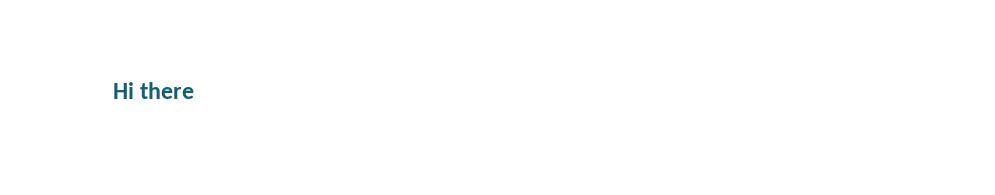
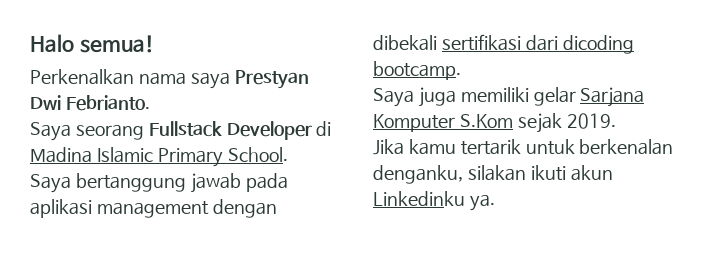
- Hi there
+ Halo semua!
+ Perkenalkan nama saya Prestyan Dwi Febrianto.
+ Saya seorang Fullstack Developer di Madina Islamic Primary School.
+ Saya bertanggung jawab pada aplikasi management dengan dibekali sertifikasi dari dicoding bootcamp.
+ Saya juga memiliki gelar Sarjana Komputer S.Kom sejak 2019.
+ Jika kamu tertarik untuk berkenalan denganku, silakan ikuti akun Linkedinku ya.

